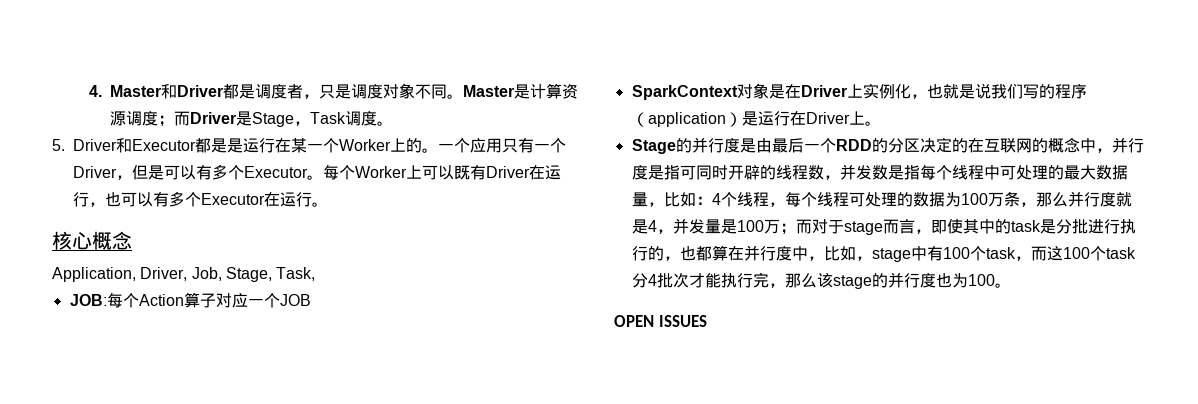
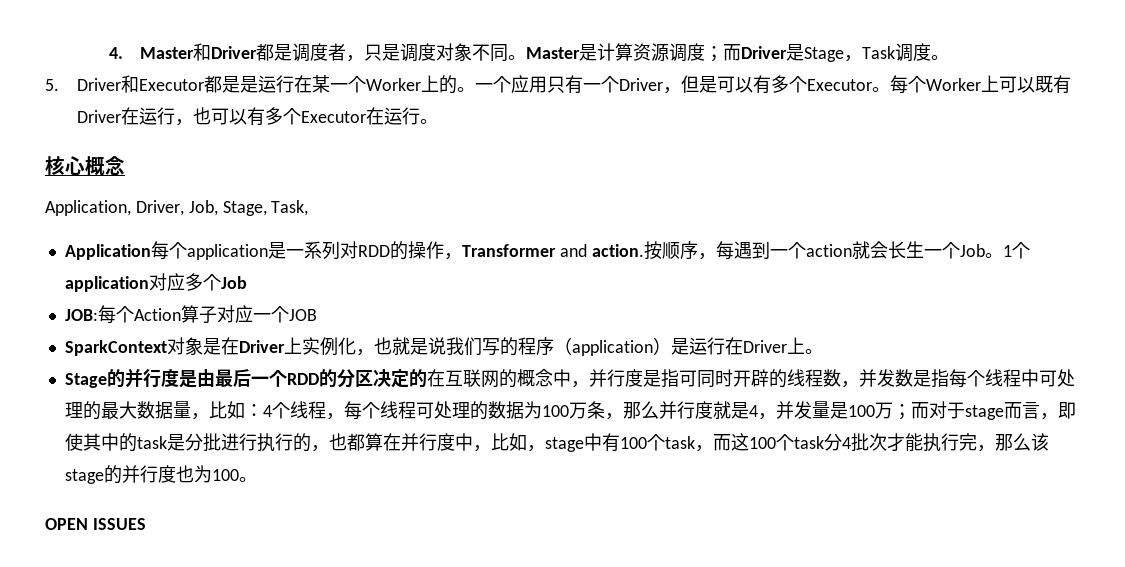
+ Application每个application是一系列对RDD的操作，Transformer and action.按顺序，每遇到一个action就会长生一个Job。1个application对应多个Job

